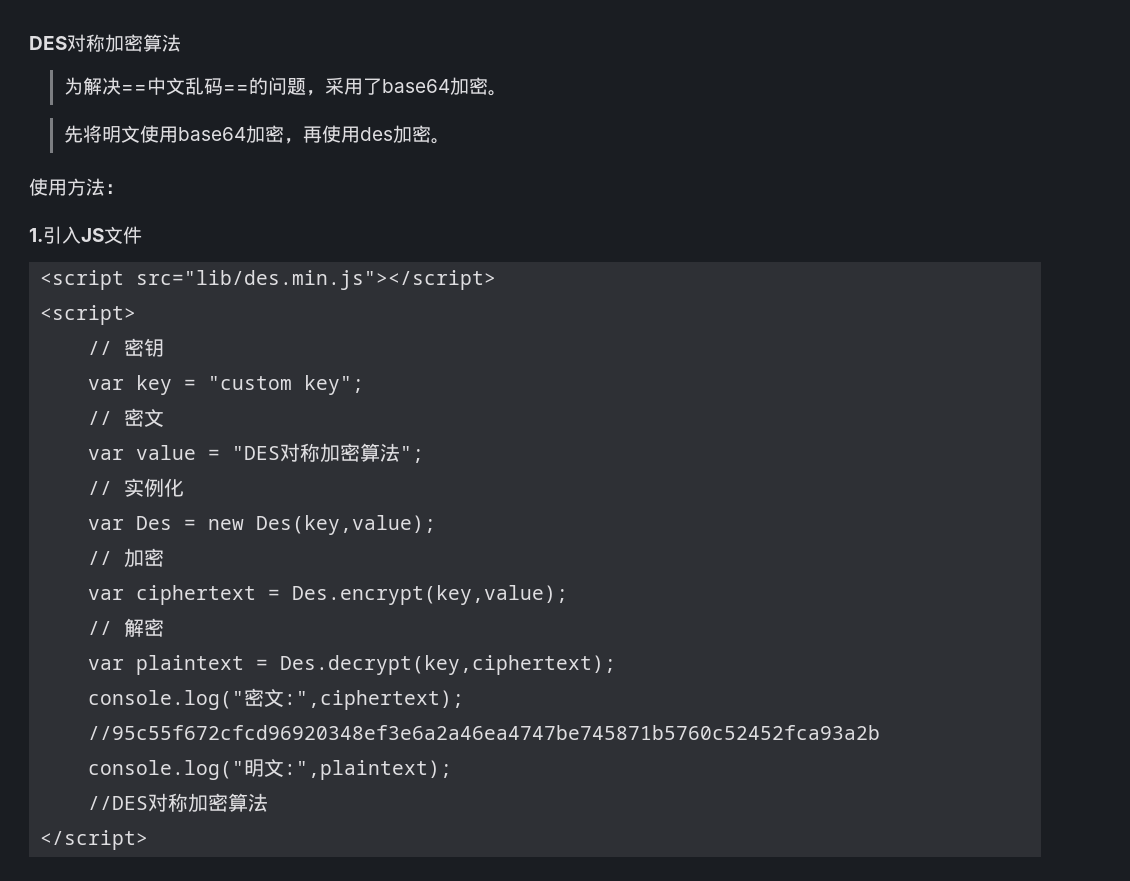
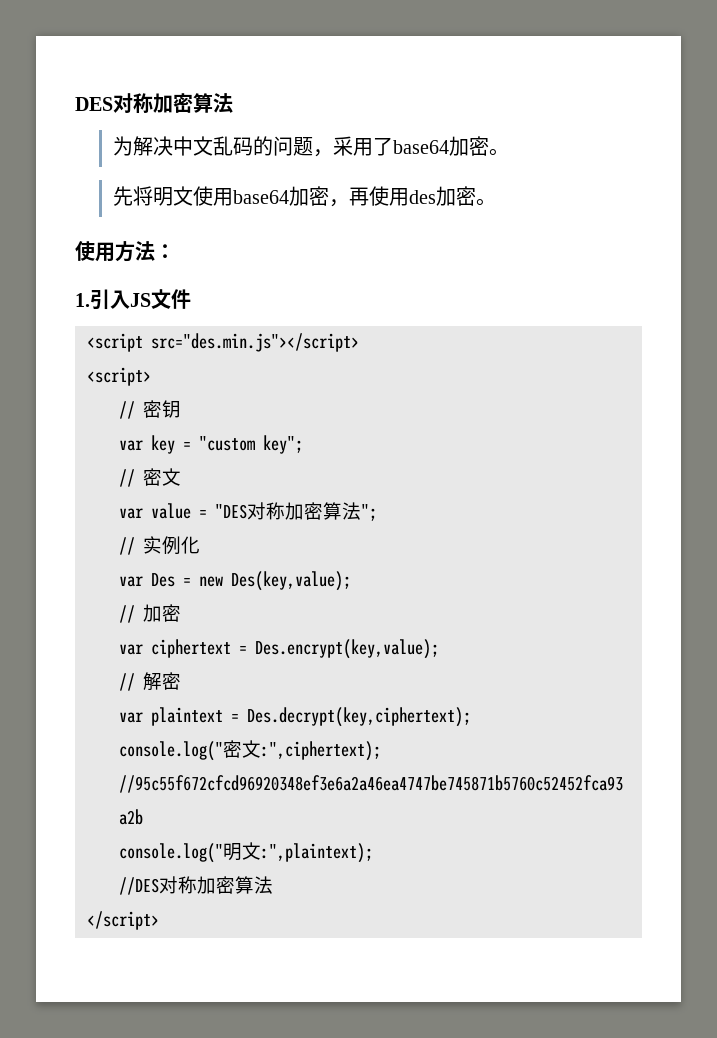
- 为解决==中文乱码==的问题，采用了base64加密。
+ 为解决中文乱码的问题，采用了base64加密。
- <script src="lib/des.min.js"></script>
+ <script src="des.min.js"></script>

